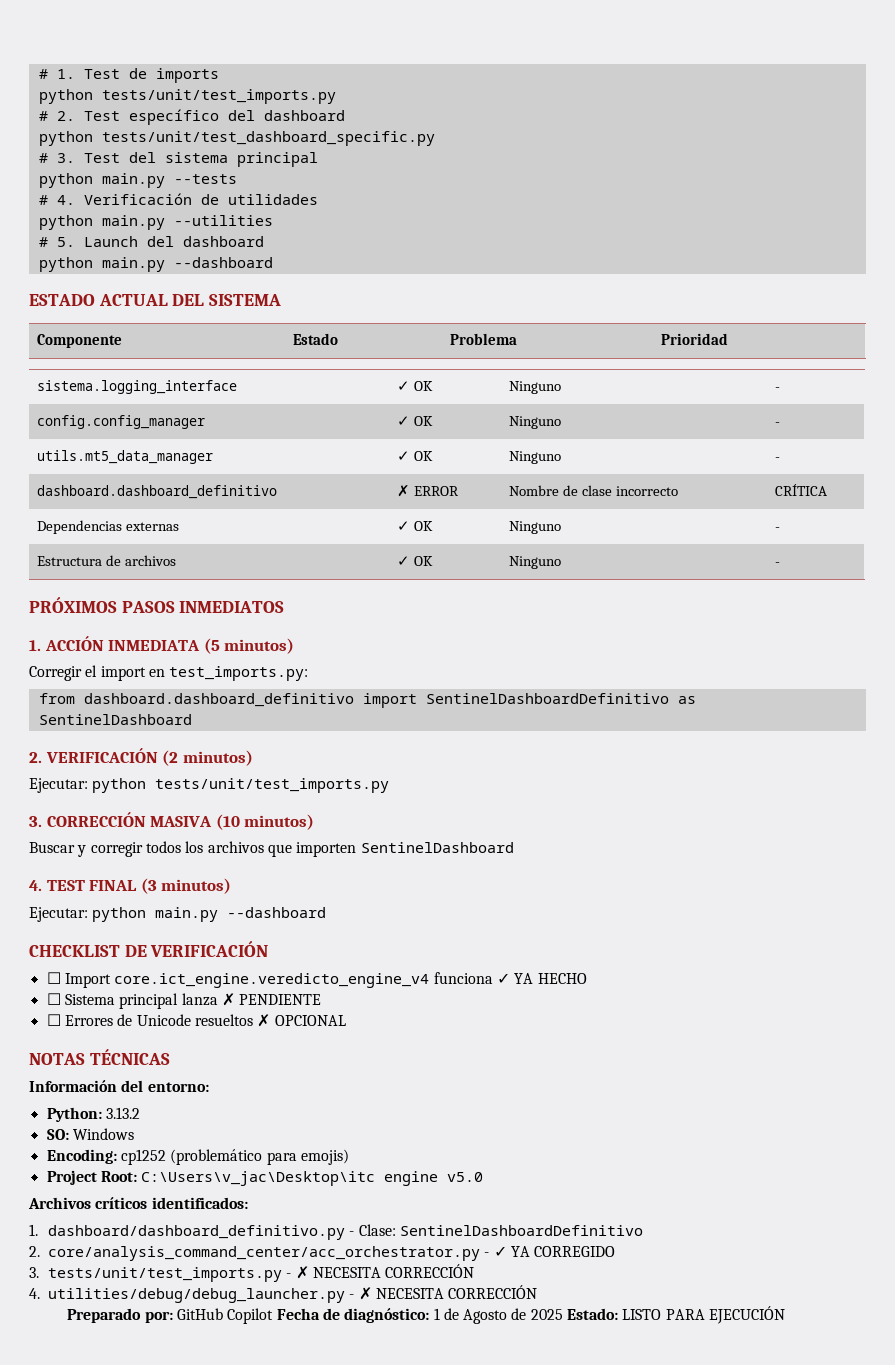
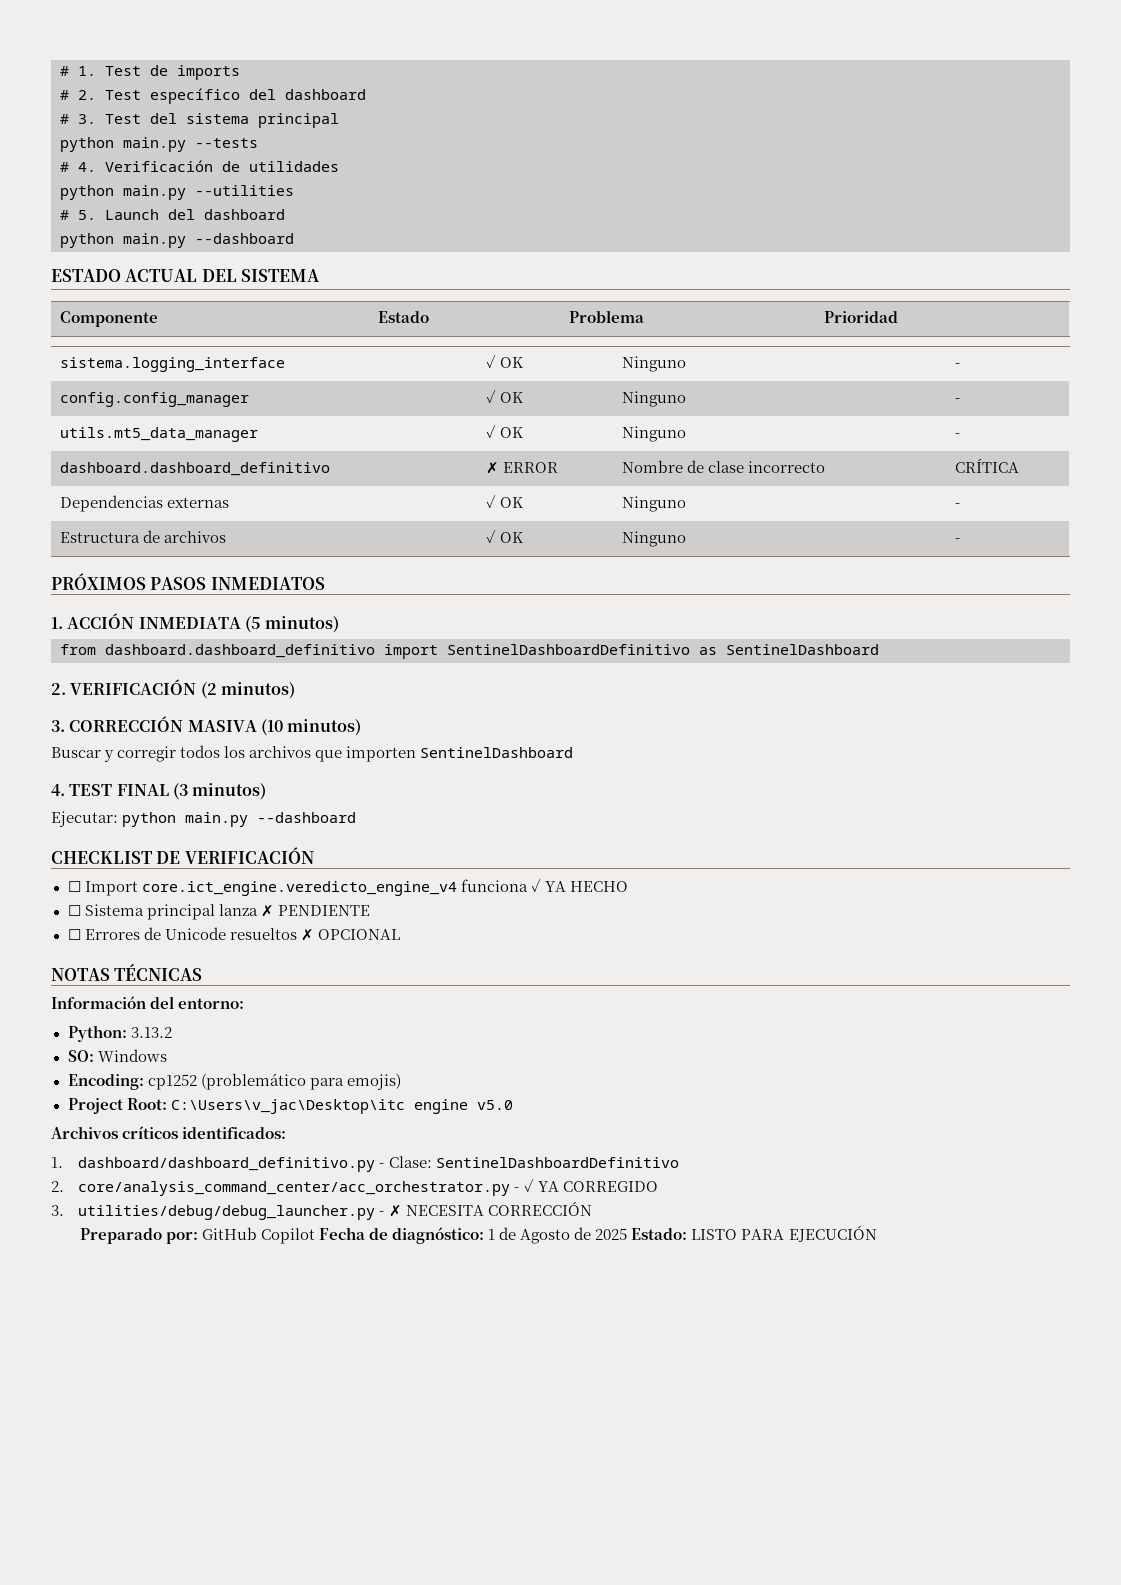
  # 1. Test de imports
- python tests/unit/test_imports.py
- python tests/unit/test_dashboard_specific.py
- Corregir el import en test_imports.py:
- Ejecutar: python tests/unit/test_imports.py
- 3. tests/unit/test_imports.py - ✗ NECESITA CORRECCIÓN
- 4. utilities/debug/debug_launcher.py - ✗ NECESITA CORRECCIÓN
+ 3. utilities/debug/debug_launcher.py - ✗ NECESITA CORRECCIÓN

